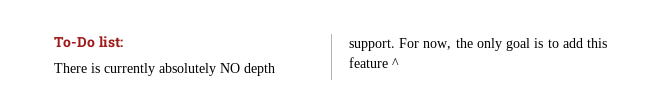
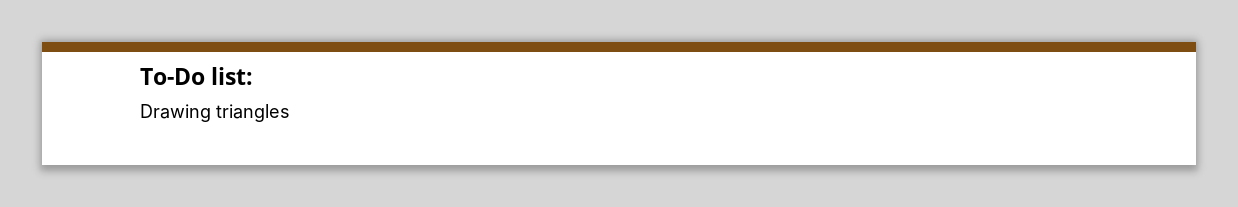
- There is currently absolutely NO depth support. For now, the only goal is to add this feature ^
+ Drawing triangles

